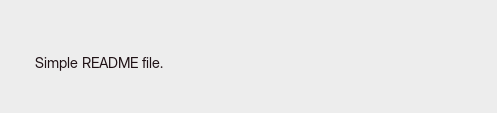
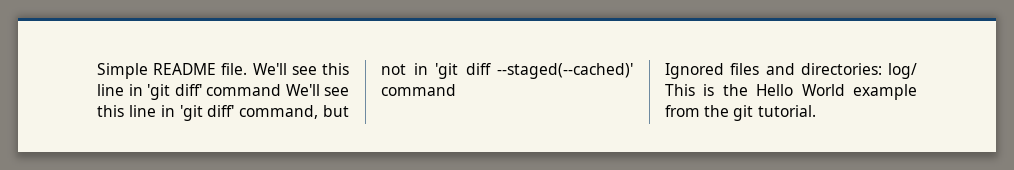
+ We'll see this line in 'git diff' command We'll see this line in 'git diff' command, but not in 'git diff --staged(--cached)' command
+ Ignored files and directories: log/ This is the Hello World example from the git tutorial.

